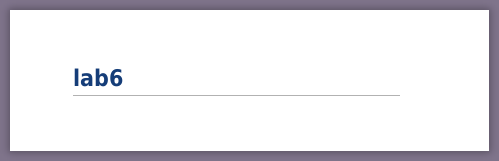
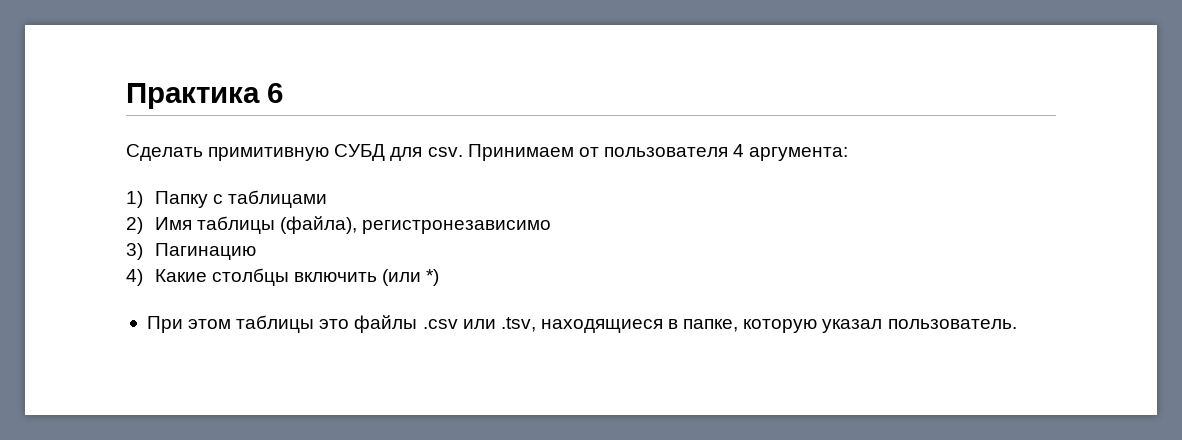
- lab6
+ Практика 6
+ Сделать примитивную СУБД для csv. Принимаем от пользователя 4 аргумента:
+ 1) Папку с таблицами
+ 2) Имя таблицы (файла), регистронезависимо
+ 3) Пагинацию
+ 4) Какие столбцы включить (или *)
+ При этом таблицы это файлы .csv или .tsv, находящиеся в папке, которую указал пользователь.

